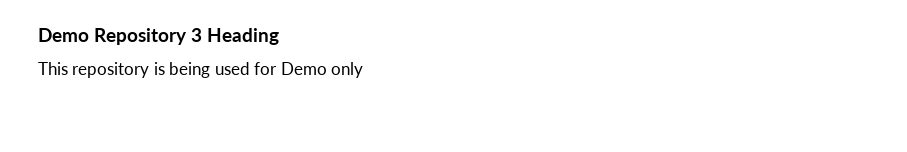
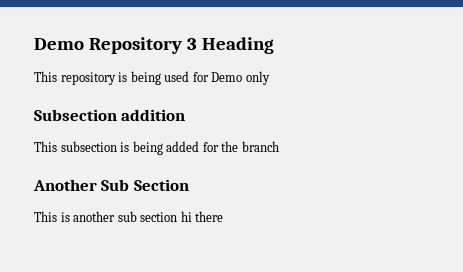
+ Subsection addition
+ This subsection is being added for the branch
+ Another Sub Section
+ This is another sub section hi there

